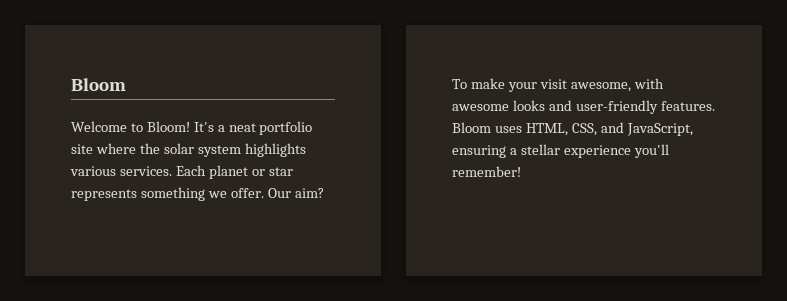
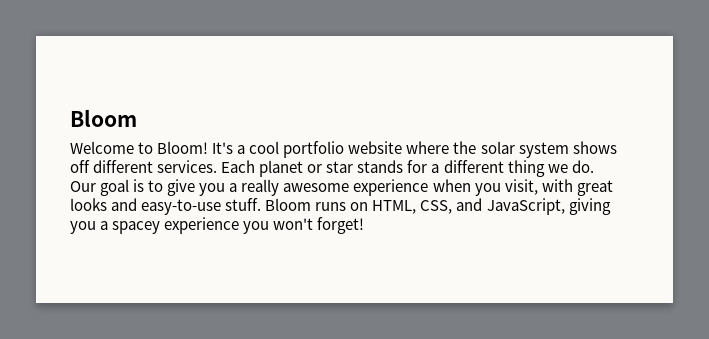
- It's a neat portfolio site where the solar system highlights various services.
+ It's a cool portfolio website where the solar system shows off different services.
- Each planet or star represents something we offer. Our aim? To make your visit awesome, with awesome looks and user-friendly features. Bloom uses HTML, CSS, and JavaScript, ensuring a stellar experience you'll remember!
+ Each planet or star stands for a different thing we do. Our goal is to give you a really awesome experience when you visit, with great looks and easy-to-use stuff. Bloom runs on HTML, CSS, and JavaScript, giving you a spacey experience you won't forget!

